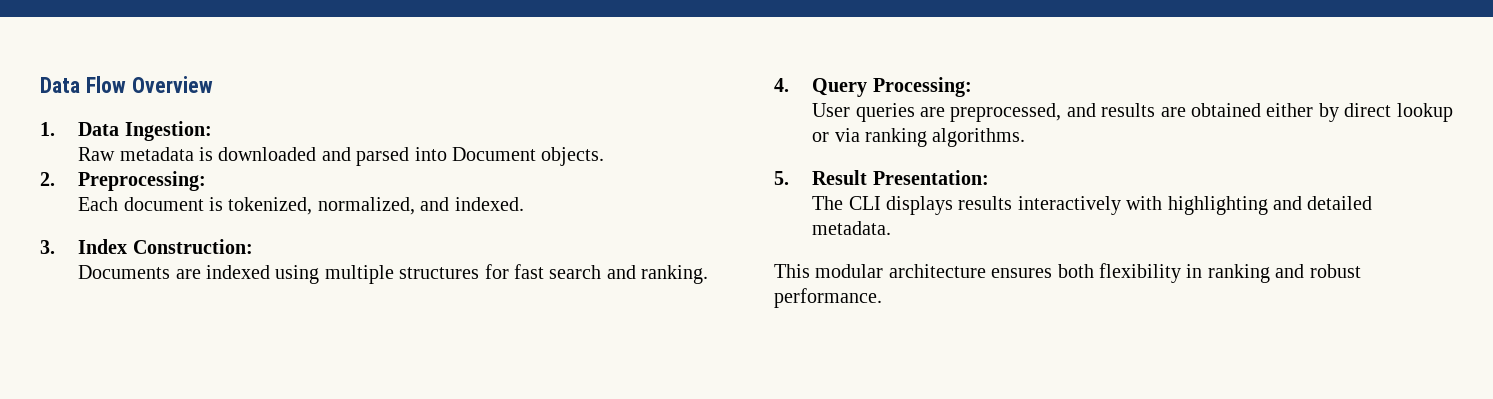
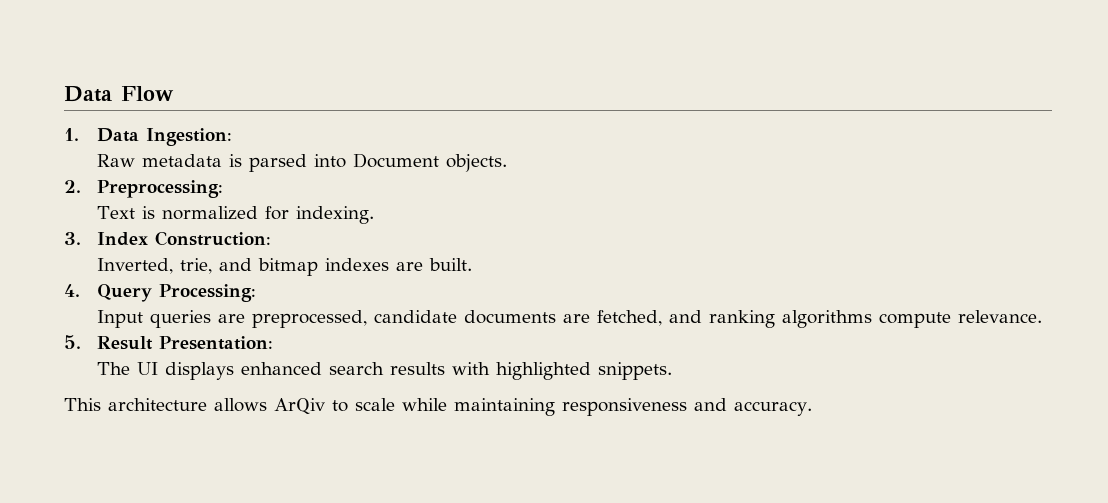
- Data Flow Overview
+ Data Flow
- Raw metadata is downloaded and parsed into Document objects.
+ Raw metadata is parsed into Document objects.
- Each document is tokenized, normalized, and indexed.
+ Text is normalized for indexing.
  3. Index Construction:
- Documents are indexed using multiple structures for fast search and ranking.
+ Inverted, trie, and bitmap indexes are built.
- User queries are preprocessed, and results are obtained either by direct lookup or via ranking algorithms.
+ Input queries are preprocessed, candidate documents are fetched, and ranking algorithms compute relevance.
  5. Result Presentation:
- The CLI displays results interactively with highlighting and detailed metadata.
- This modular architecture ensures both flexibility in ranking and robust performance.
+ The UI displays enhanced search results with highlighted snippets.
+ This architecture allows ArQiv to scale while maintaining responsiveness and accuracy.

